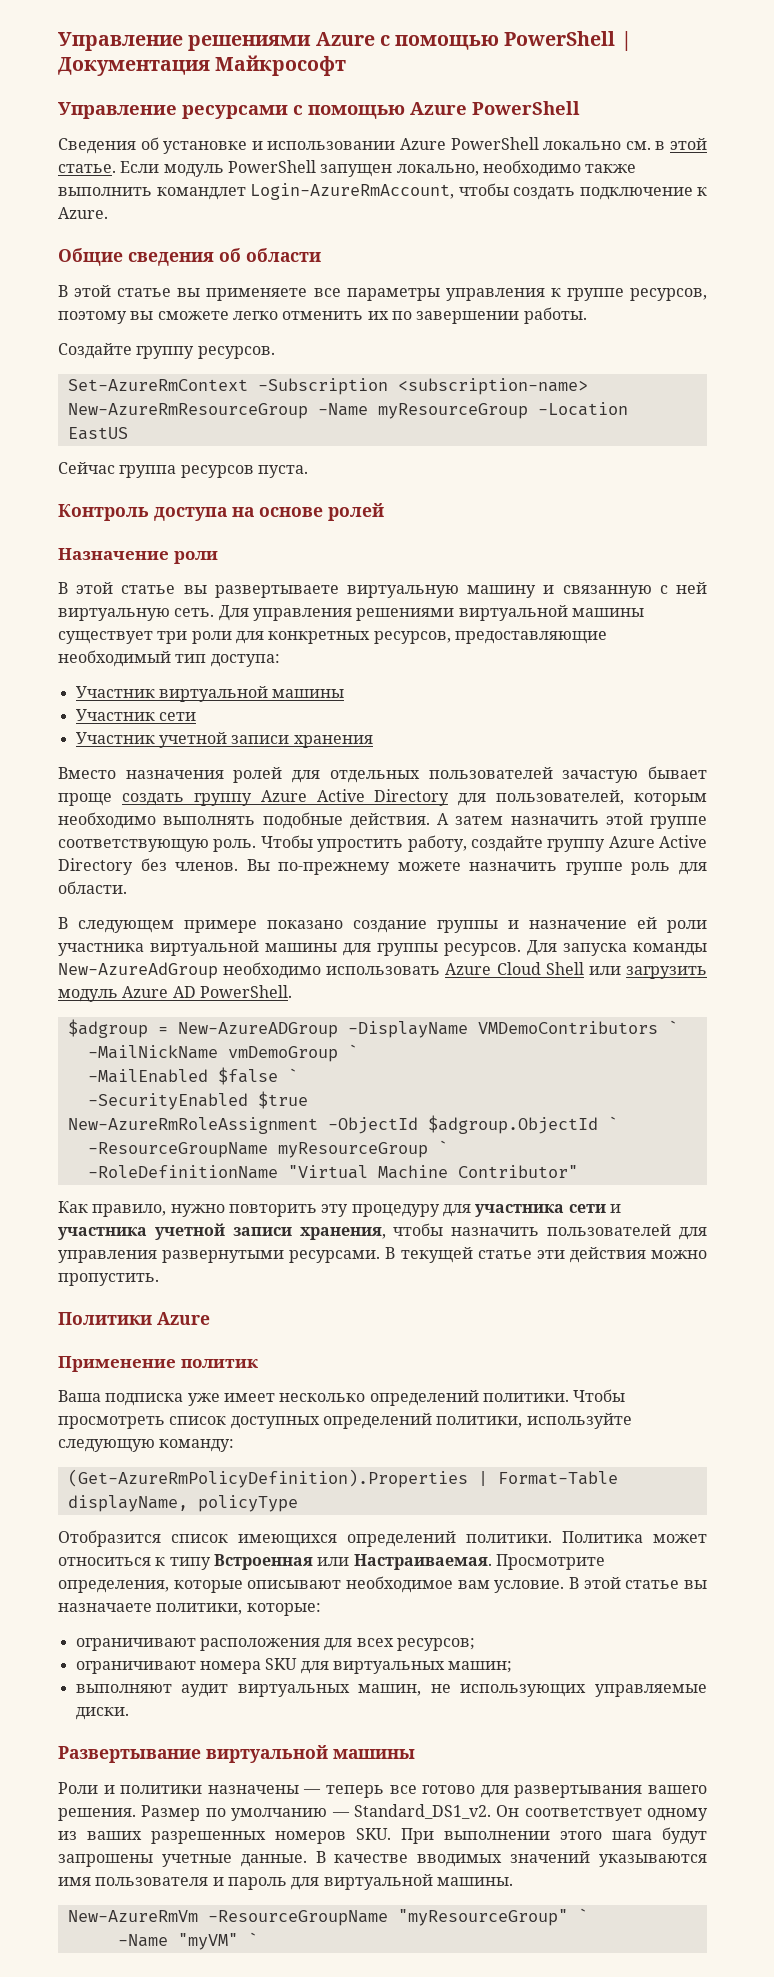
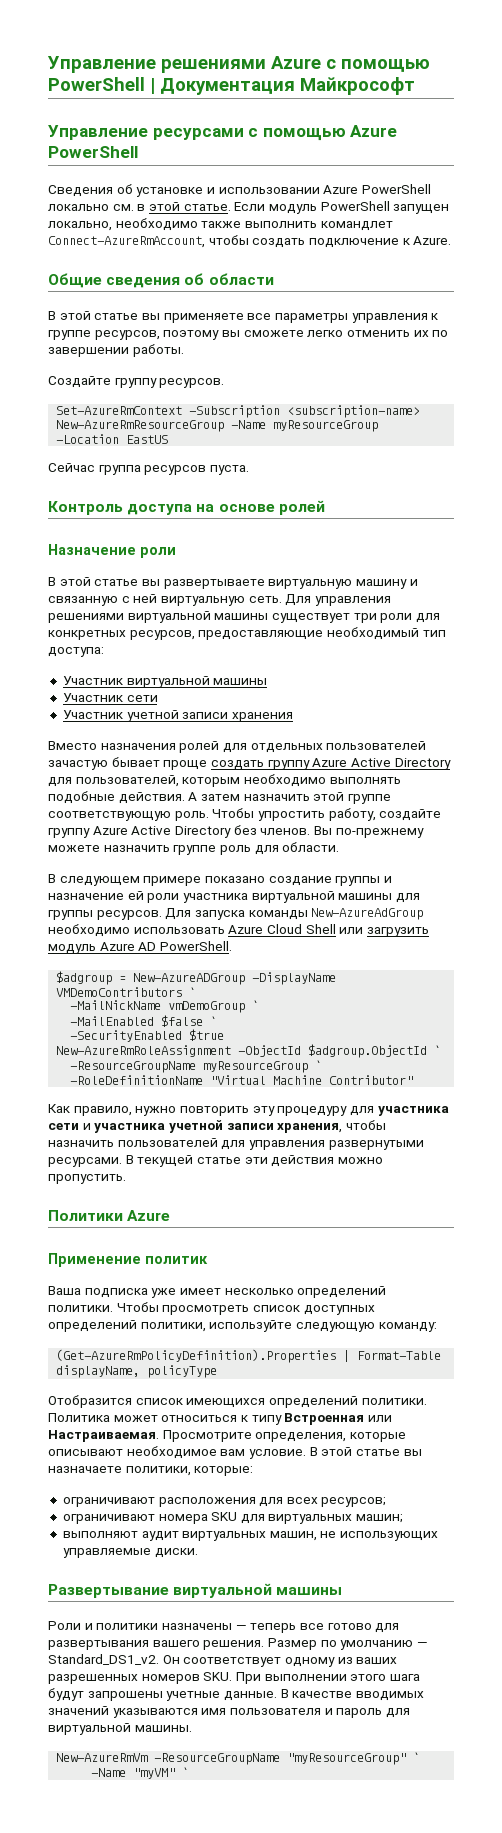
- Если модуль PowerShell запущен локально, необходимо также выполнить командлет Login-AzureRmAccount, чтобы создать подключение к Azure.
+ Если модуль PowerShell запущен локально, необходимо также выполнить командлет Connect-AzureRmAccount, чтобы создать подключение к Azure.

